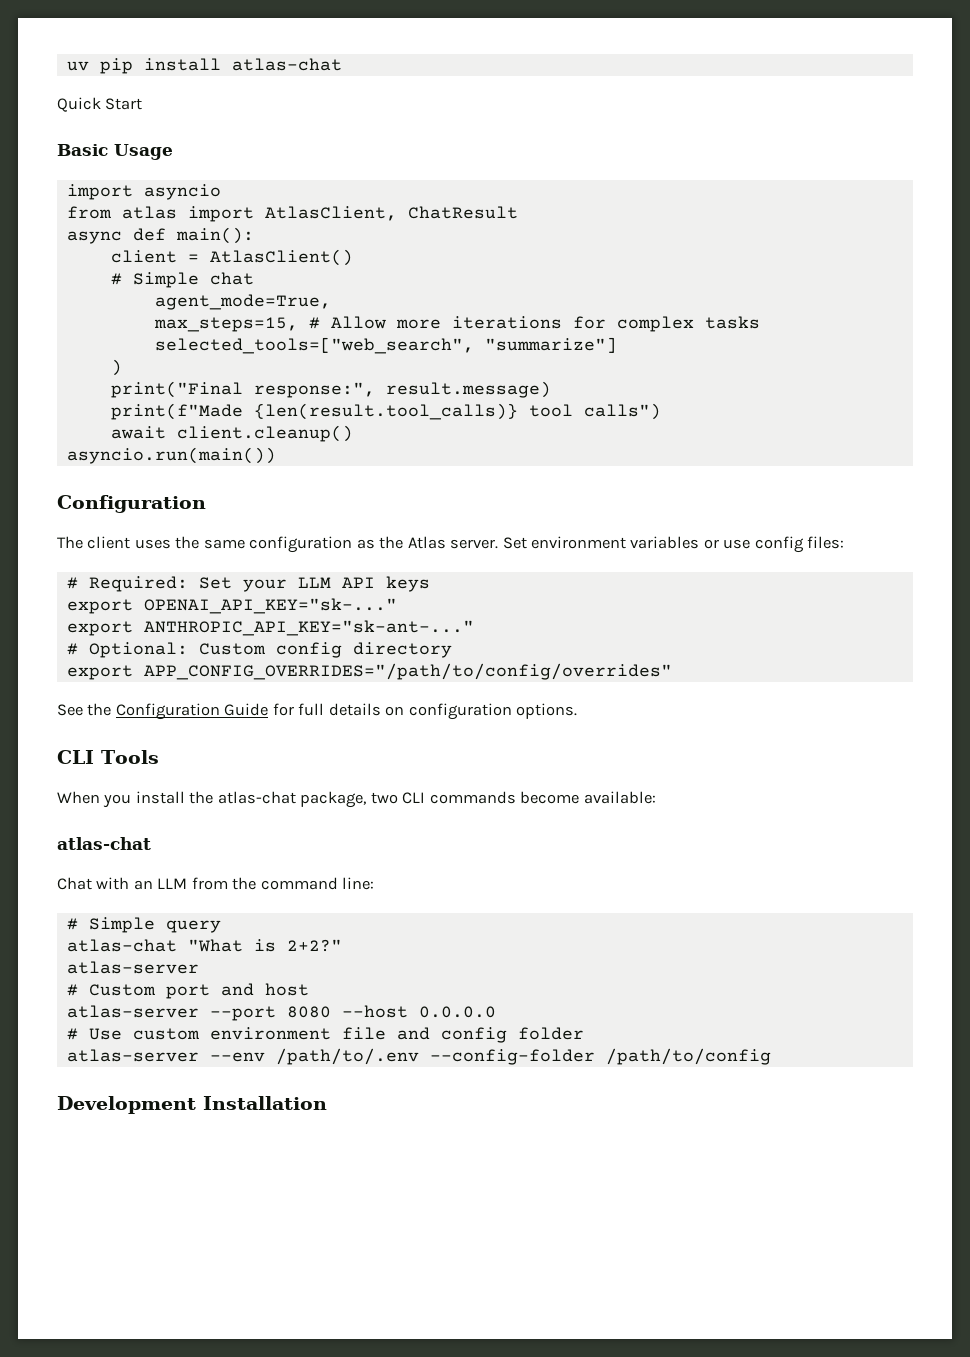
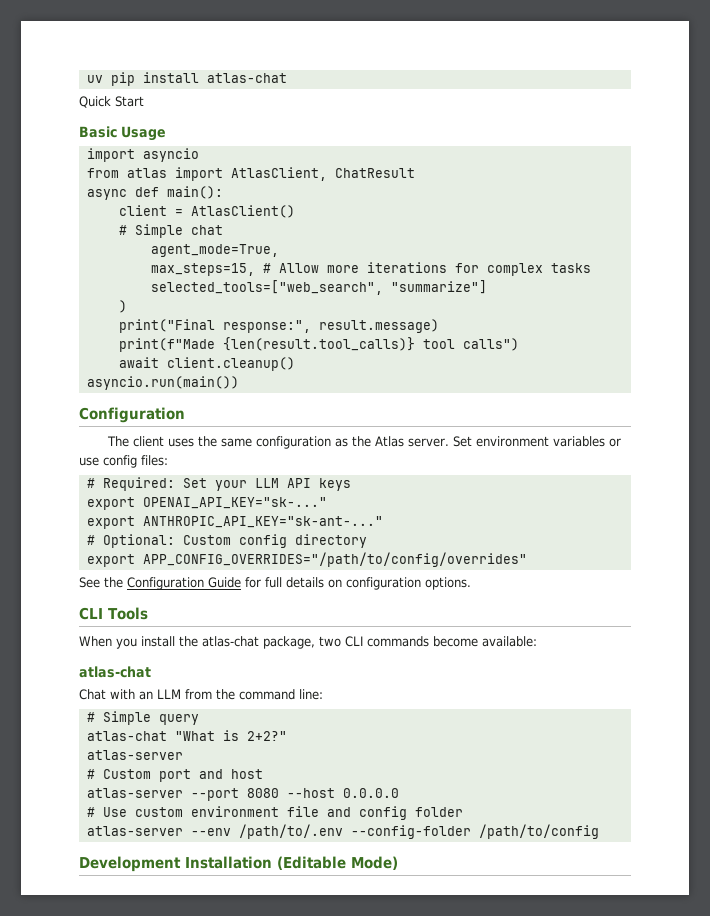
- Development Installation
+ Development Installation (Editable Mode)

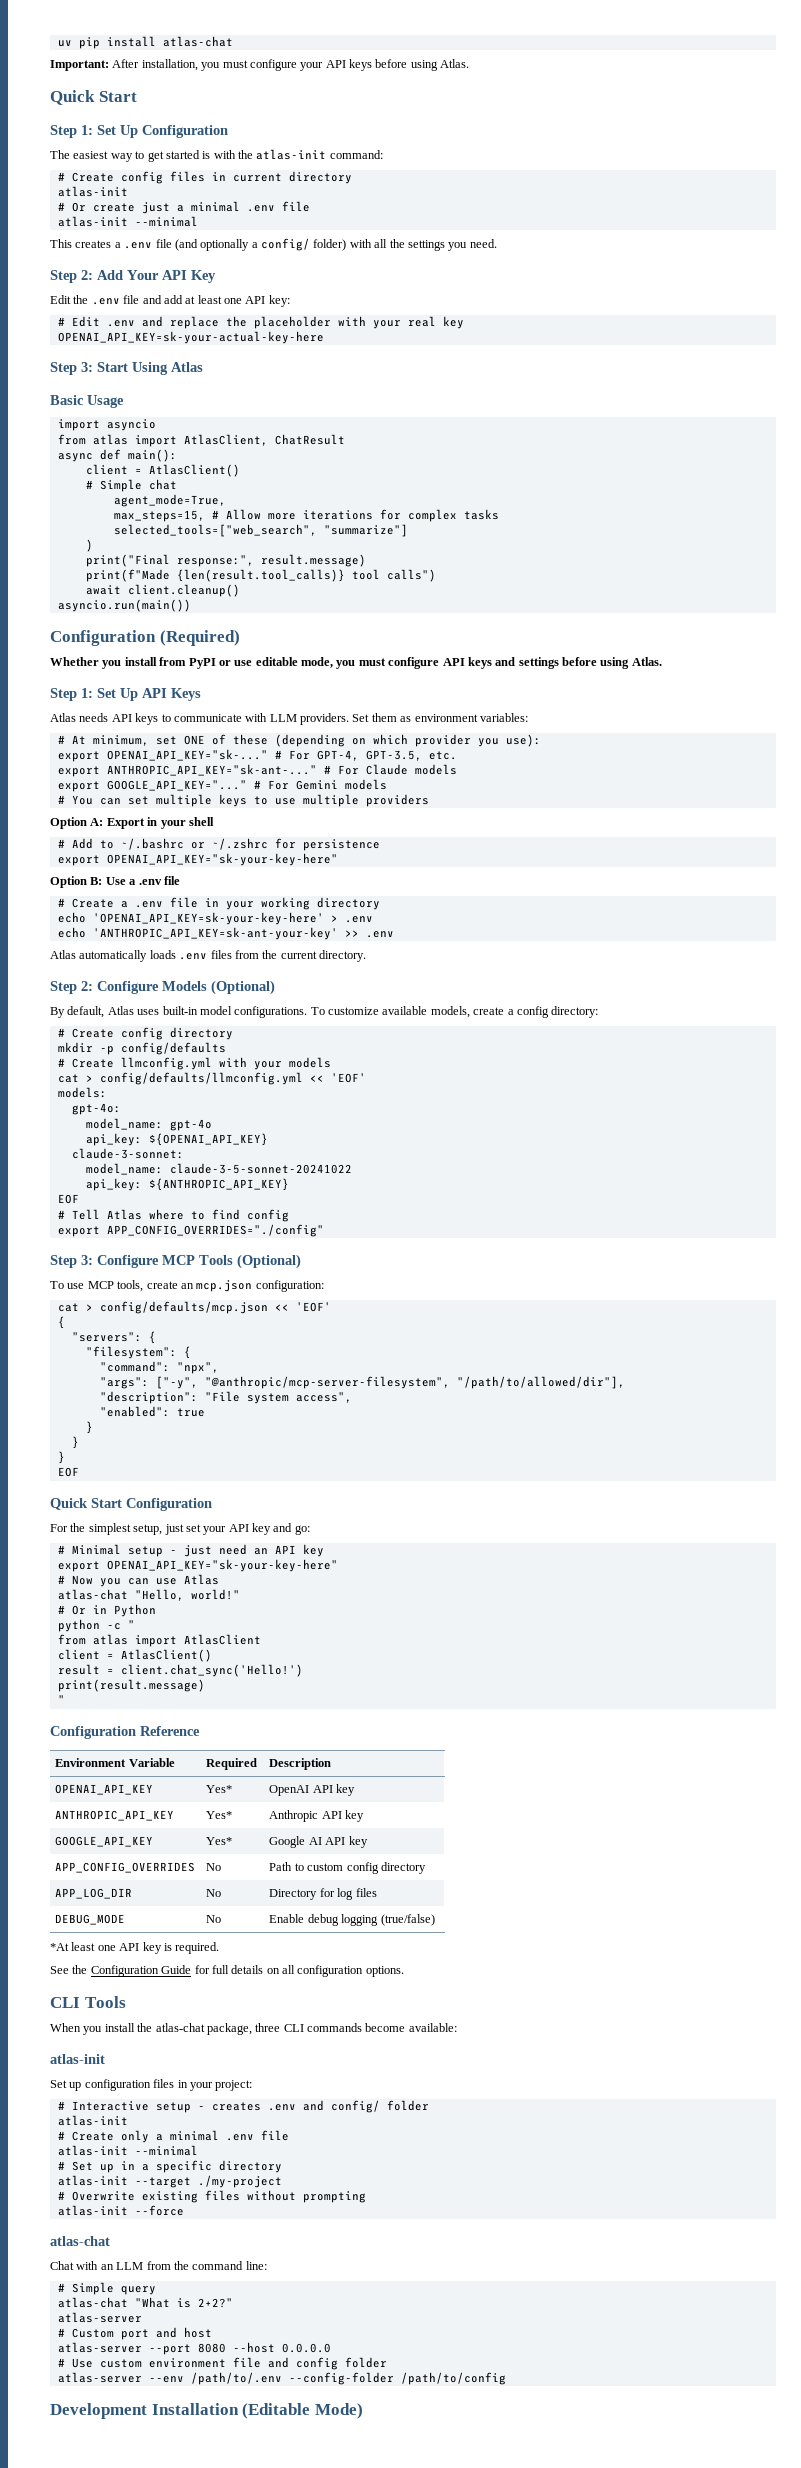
+ Important: After installation, you must configure your API keys before using Atlas.
  Quick Start
+ Step 1: Set Up Configuration
+ The easiest way to get started is with the atlas-init command:
+ # Create config files in current directory
+ atlas-init
+ # Or create just a minimal .env file
+ atlas-init --minimal
+ This creates a .env file (and optionally a config/ folder) with all the settings you need.
+ Step 2: Add Your API Key
+ Edit the .env file and add at least one API key:
+ # Edit .env and replace the placeholder with your real key
+ OPENAI_API_KEY=sk-your-actual-key-here
+ Step 3: Start Using Atlas
  asyncio.run(main())
- Configuration
- The client uses the same configuration as the Atlas server. Set environment variables or use config files:
- # Required: Set your LLM API keys
- export OPENAI_API_KEY="sk-..."
- export ANTHROPIC_API_KEY="sk-ant-..."
- # Optional: Custom config directory
- export APP_CONFIG_OVERRIDES="/path/to/config/overrides"
+ Configuration (Required)
+ Whether you install from PyPI or use editable mode, you must configure API keys and settings before using Atlas.
+ Step 1: Set Up API Keys
+ Atlas needs API keys to communicate with LLM providers. Set them as environment variables:
+ # At minimum, set ONE of these (depending on which provider you use):
+ export OPENAI_API_KEY="sk-..." # For GPT-4, GPT-3.5, etc.
+ export ANTHROPIC_API_KEY="sk-ant-..." # For Claude models
+ export GOOGLE_API_KEY="..." # For Gemini models
+ # You can set multiple keys to use multiple providers
+ Option A: Export in your shell
+ # Add to ~/.bashrc or ~/.zshrc for persistence
+ export OPENAI_API_KEY="sk-your-key-here"
+ Option B: Use a .env file
+ # Create a .env file in your working directory
+ echo 'OPENAI_API_KEY=sk-your-key-here' > .env
+ echo 'ANTHROPIC_API_KEY=sk-ant-your-key' >> .env
+ Atlas automatically loads .env files from the current directory.
+ Step 2: Configure Models (Optional)
+ By default, Atlas uses built-in model configurations. To customize available models, create a config directory:
+ # Create config directory
+ mkdir -p config/defaults
+ # Create llmconfig.yml with your models
+ cat > config/defaults/llmconfig.yml << 'EOF'
+ models:
+ gpt-4o:
+ model_name: gpt-4o
+ api_key: ${OPENAI_API_KEY}
+ claude-3-sonnet:
+ model_name: claude-3-5-sonnet-20241022
+ api_key: ${ANTHROPIC_API_KEY}
+ EOF
+ # Tell Atlas where to find config
+ export APP_CONFIG_OVERRIDES="./config"
+ Step 3: Configure MCP Tools (Optional)
+ To use MCP tools, create an mcp.json configuration:
+ cat > config/defaults/mcp.json << 'EOF'
+ {
+ "servers": {
+ "filesystem": {
+ "command": "npx",
+ "args": ["-y", "@anthropic/mcp-server-filesystem", "/path/to/allowed/dir"],
+ "description": "File system access",
+ "enabled": true
+ }
+ }
+ }
+ EOF
+ Quick Start Configuration
+ For the simplest setup, just set your API key and go:
+ # Minimal setup - just need an API key
+ export OPENAI_API_KEY="sk-your-key-here"
+ # Now you can use Atlas
+ atlas-chat "Hello, world!"
+ # Or in Python
+ python -c "
+ from atlas import AtlasClient
+ client = AtlasClient()
+ result = client.chat_sync('Hello!')
+ print(result.message)
+ "
+ Configuration Reference
+ Environment Variable | Required | Description
+ OPENAI_API_KEY | Yes* | OpenAI API key
+ ANTHROPIC_API_KEY | Yes* | Anthropic API key
+ GOOGLE_API_KEY | Yes* | Google AI API key
+ APP_CONFIG_OVERRIDES | No | Path to custom config directory
+ APP_LOG_DIR | No | Directory for log files
+ DEBUG_MODE | No | Enable debug logging (true/false)
+ *At least one API key is required.
- See the Configuration Guide for full details on configuration options.
+ See the Configuration Guide for full details on all configuration options.
- When you install the atlas-chat package, two CLI commands become available:
+ When you install the atlas-chat package, three CLI commands become available:
+ atlas-init
+ Set up configuration files in your project:
+ # Interactive setup - creates .env and config/ folder
+ atlas-init
+ # Create only a minimal .env file
+ atlas-init --minimal
+ # Set up in a specific directory
+ atlas-init --target ./my-project
+ # Overwrite existing files without prompting
+ atlas-init --force

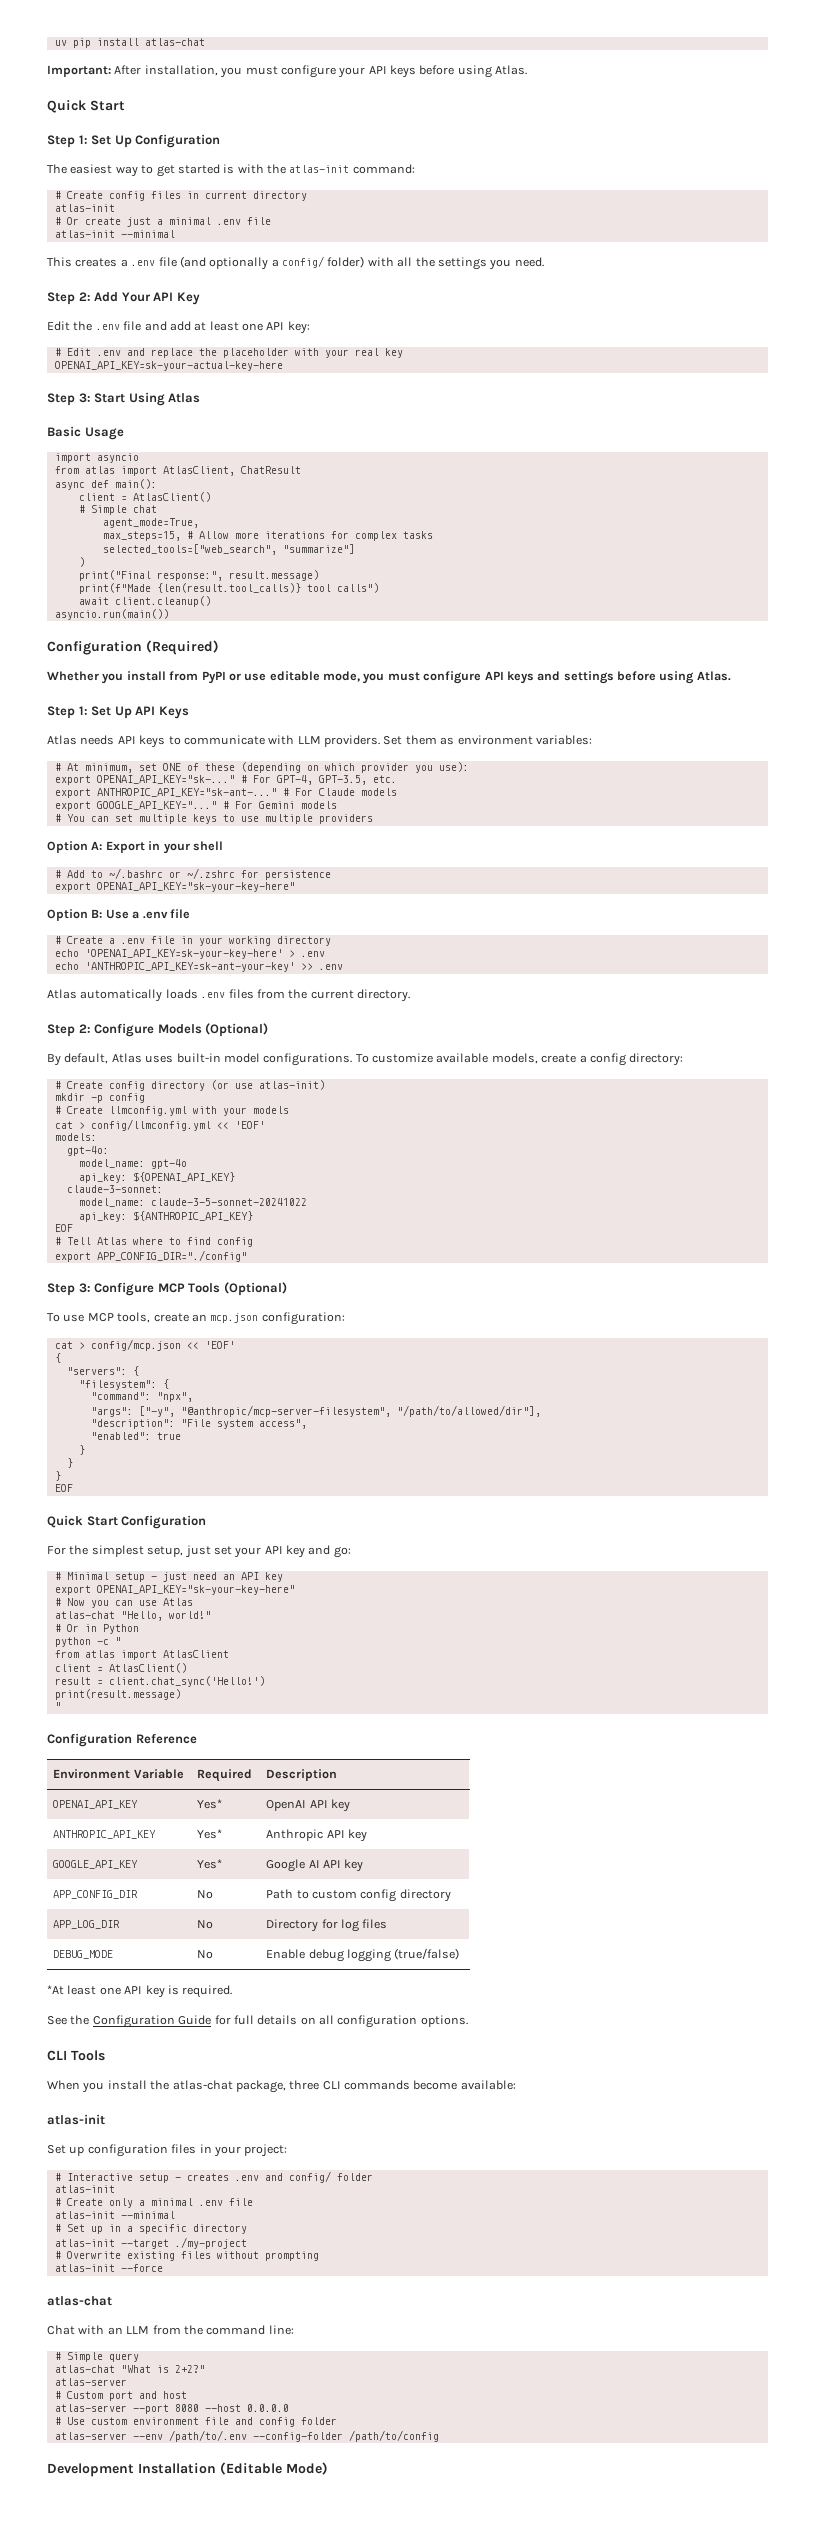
- # Create config directory
+ # Create config directory (or use atlas-init)
- mkdir -p config/defaults
+ mkdir -p config
- cat > config/defaults/llmconfig.yml << 'EOF'
+ cat > config/llmconfig.yml << 'EOF'
- export APP_CONFIG_OVERRIDES="./config"
+ export APP_CONFIG_DIR="./config"
- cat > config/defaults/mcp.json << 'EOF'
+ cat > config/mcp.json << 'EOF'
- APP_CONFIG_OVERRIDES | No | Path to custom config directory
+ APP_CONFIG_DIR | No | Path to custom config directory

